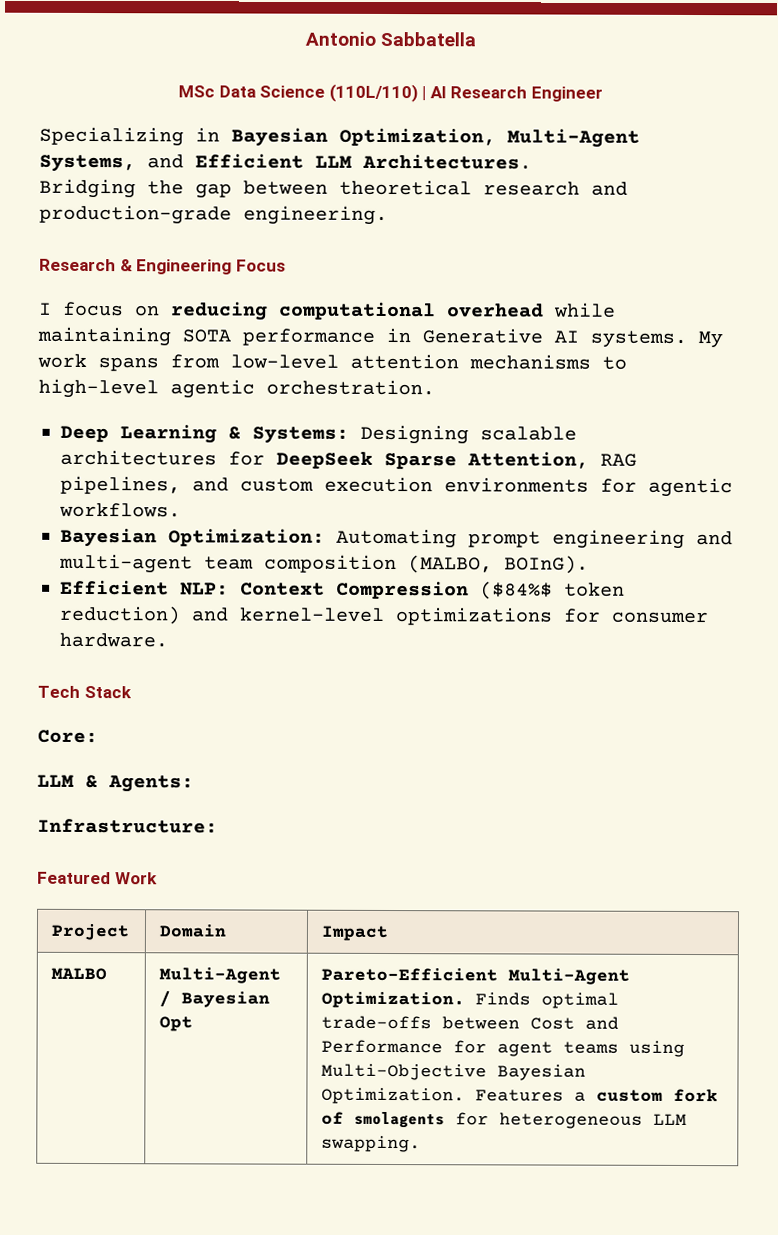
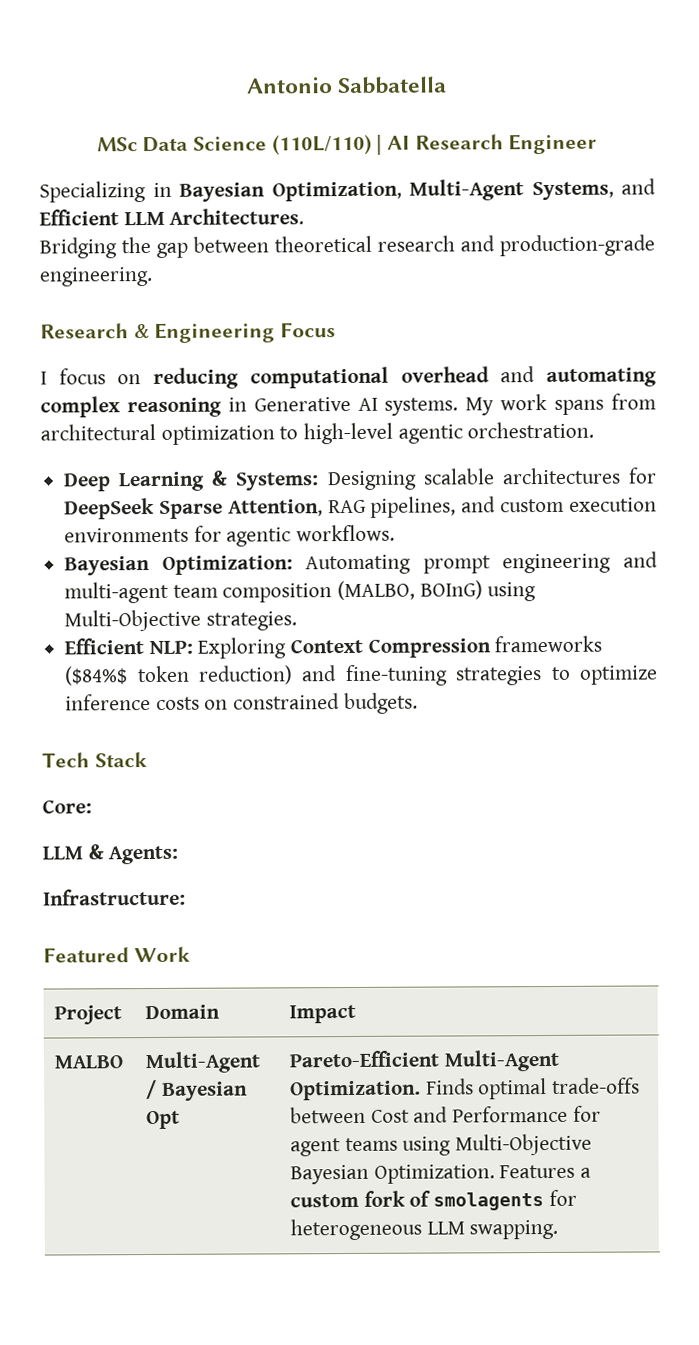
- I focus on reducing computational overhead while maintaining SOTA performance in Generative AI systems.
+ I focus on reducing computational overhead and automating complex reasoning in Generative AI systems.
- My work spans from low-level attention mechanisms to high-level agentic orchestration.
+ My work spans from architectural optimization to high-level agentic orchestration.
- Bayesian Optimization: Automating prompt engineering and multi-agent team composition (MALBO, BOInG).
+ Bayesian Optimization: Automating prompt engineering and multi-agent team composition (MALBO, BOInG) using Multi-Objective strategies.
- Efficient NLP: Context Compression ($84%$ token reduction) and kernel-level optimizations for consumer hardware.
+ Efficient NLP: Exploring Context Compression frameworks ($84%$ token reduction) and fine-tuning strategies to optimize inference costs on constrained budgets.

